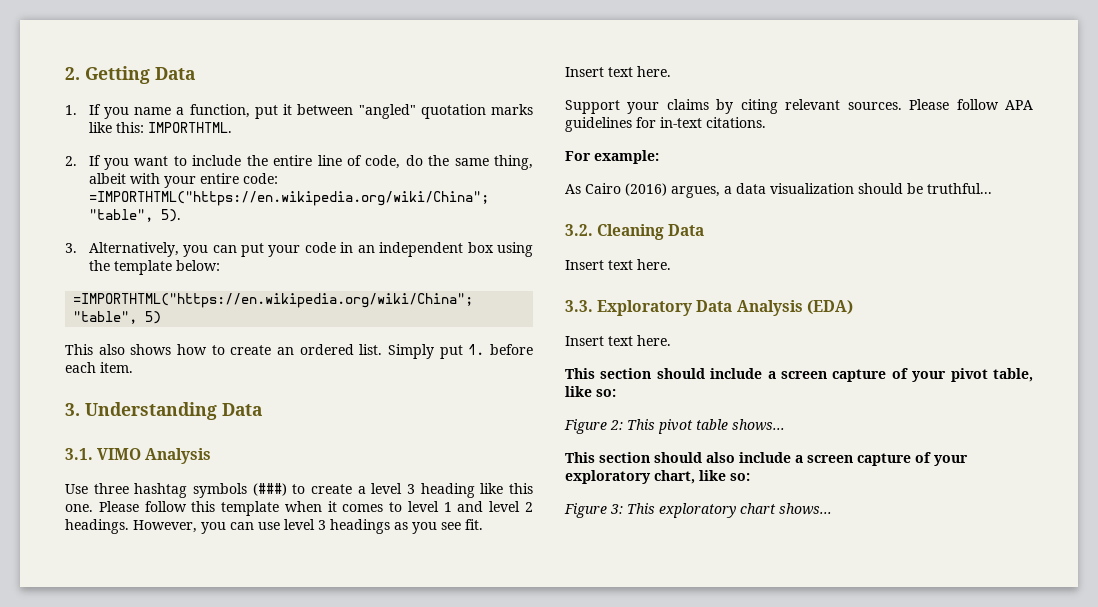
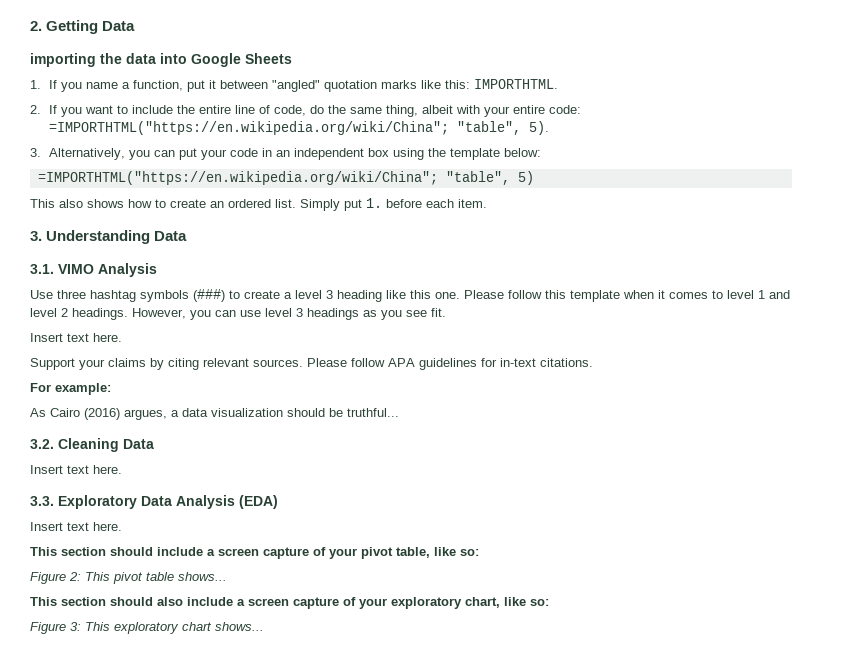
+ importing the data into Google Sheets

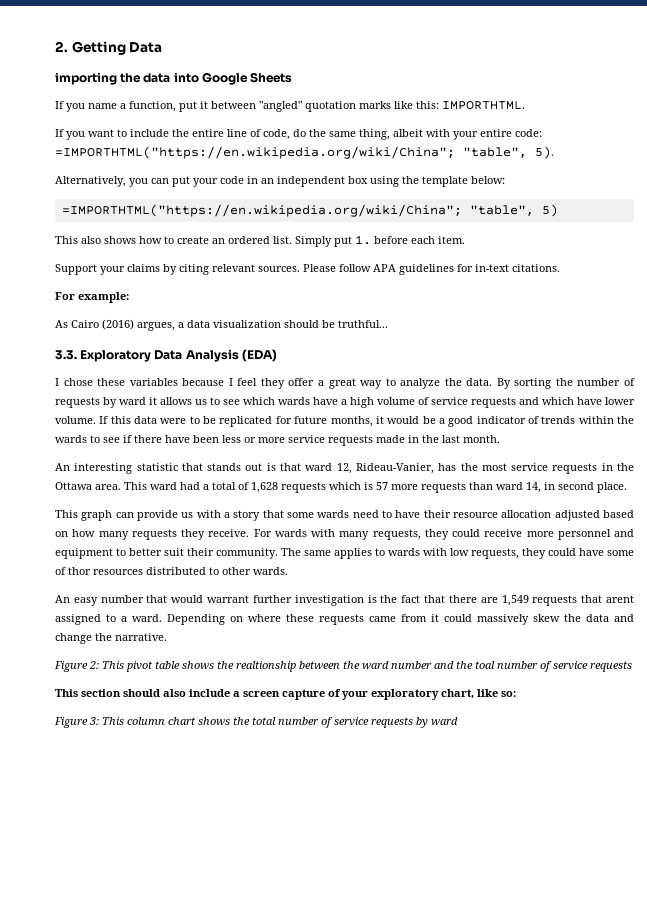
- 1. If you name a function, put it between "angled" quotation marks like this: IMPORTHTML.
+ If you name a function, put it between "angled" quotation marks like this: IMPORTHTML.
- 2. If you want to include the entire line of code, do the same thing, albeit with your entire code: =IMPORTHTML("https://en.wikipedia.org/wiki/China"; "table", 5).
+ If you want to include the entire line of code, do the same thing, albeit with your entire code: =IMPORTHTML("https://en.wikipedia.org/wiki/China"; "table", 5).
- 3. Alternatively, you can put your code in an independent box using the template below:
+ Alternatively, you can put your code in an independent box using the template below:
- 3. Understanding Data
- 3.1. VIMO Analysis
- Use three hashtag symbols (###) to create a level 3 heading like this one. Please follow this template when it comes to level 1 and level 2 headings. However, you can use level 3 headings as you see fit.
- Insert text here.
- 3.2. Cleaning Data
- Insert text here.
  3.3. Exploratory Data Analysis (EDA)
- Insert text here.
- This section should include a screen capture of your pivot table, like so:
+ I chose these variables because I feel they offer a great way to analyze the data. By sorting the number of requests by ward it allows us to see which wards have a high volume of service requests and which have lower volume. If this data were to be replicated for future months, it would be a good indicator of trends within the wards to see if there have been less or more service requests made in the last month.
+ An interesting statistic that stands out is that ward 12, Rideau-Vanier, has the most service requests in the Ottawa area. This ward had a total of 1,628 requests which is 57 more requests than ward 14, in second place.
+ This graph can provide us with a story that some wards need to have their resource allocation adjusted based on how many requests they receive. For wards with many requests, they could receive more personnel and equipment to better suit their community. The same applies to wards with low requests, they could have some of thor resources distributed to other wards.
+ An easy number that would warrant further investigation is the fact that there are 1,549 requests that arent assigned to a ward. Depending on where these requests came from it could massively skew the data and change the narrative.
- Figure 2: This pivot table shows...
+ Figure 2: This pivot table shows the realtionship between the ward number and the toal number of service requests
- Figure 3: This exploratory chart shows...
+ Figure 3: This column chart shows the total number of service requests by ward

